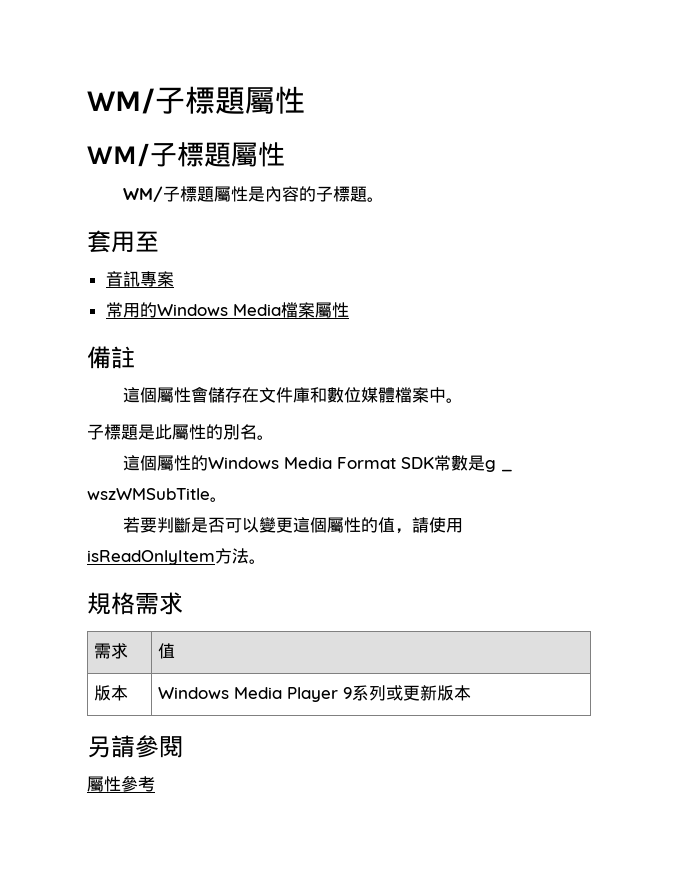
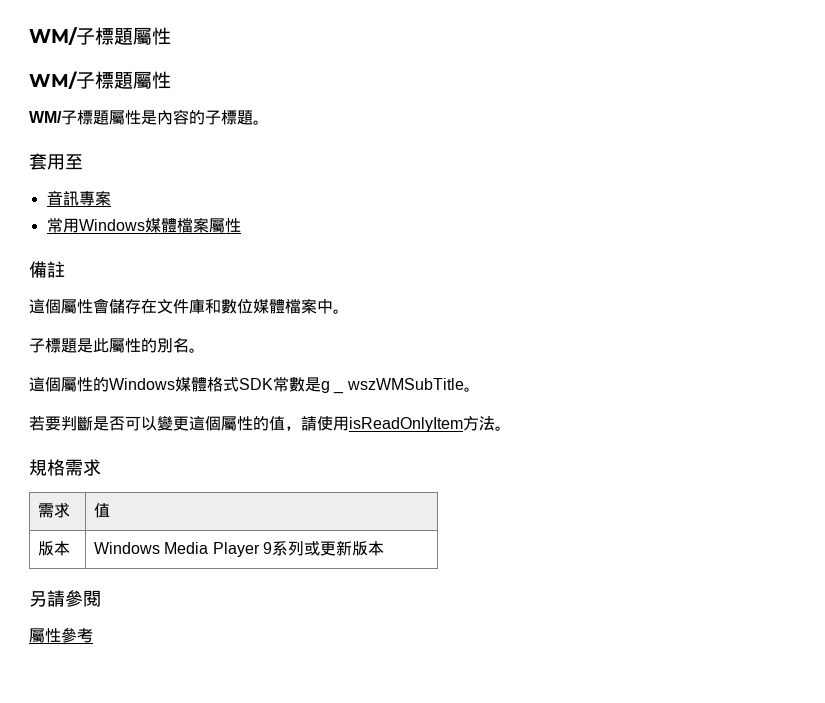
- 常用的Windows Media檔案屬性
+ 常用Windows媒體檔案屬性
- 這個屬性的Windows Media Format SDK常數是g _ wszWMSubTitle。
+ 這個屬性的Windows媒體格式SDK常數是g _ wszWMSubTitle。

